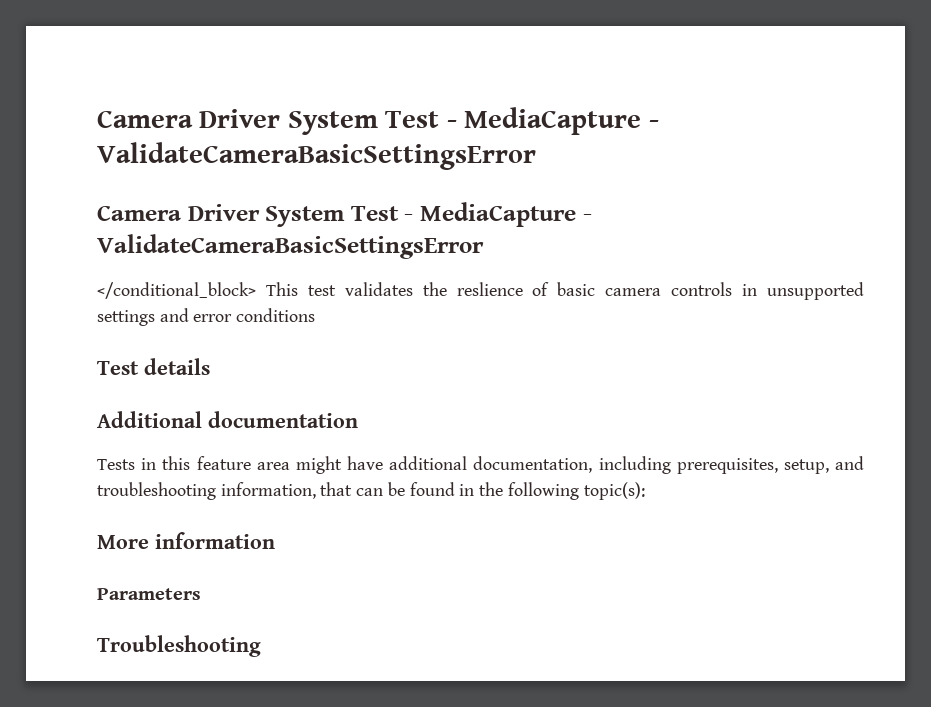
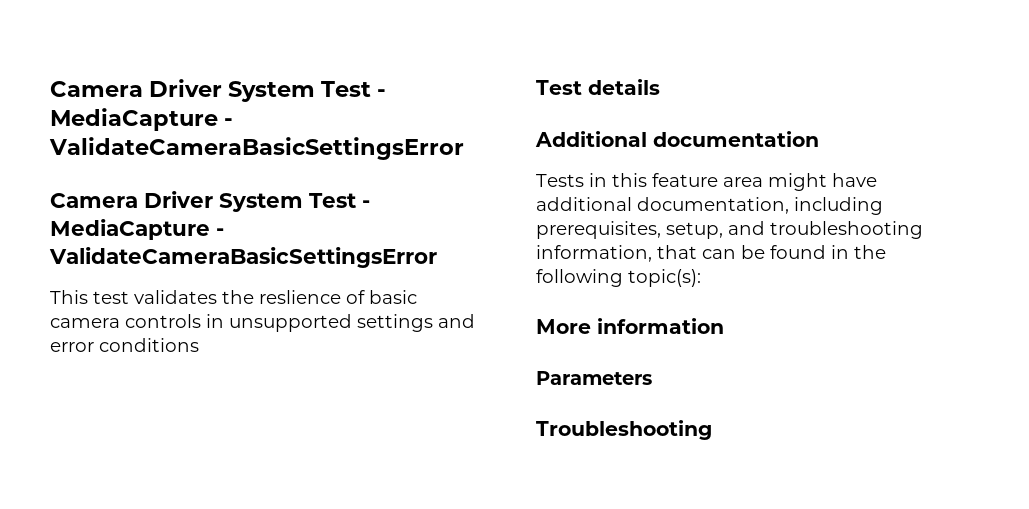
- </conditional_block> This test validates the reslience of basic camera controls in unsupported settings and error conditions
+ This test validates the reslience of basic camera controls in unsupported settings and error conditions

